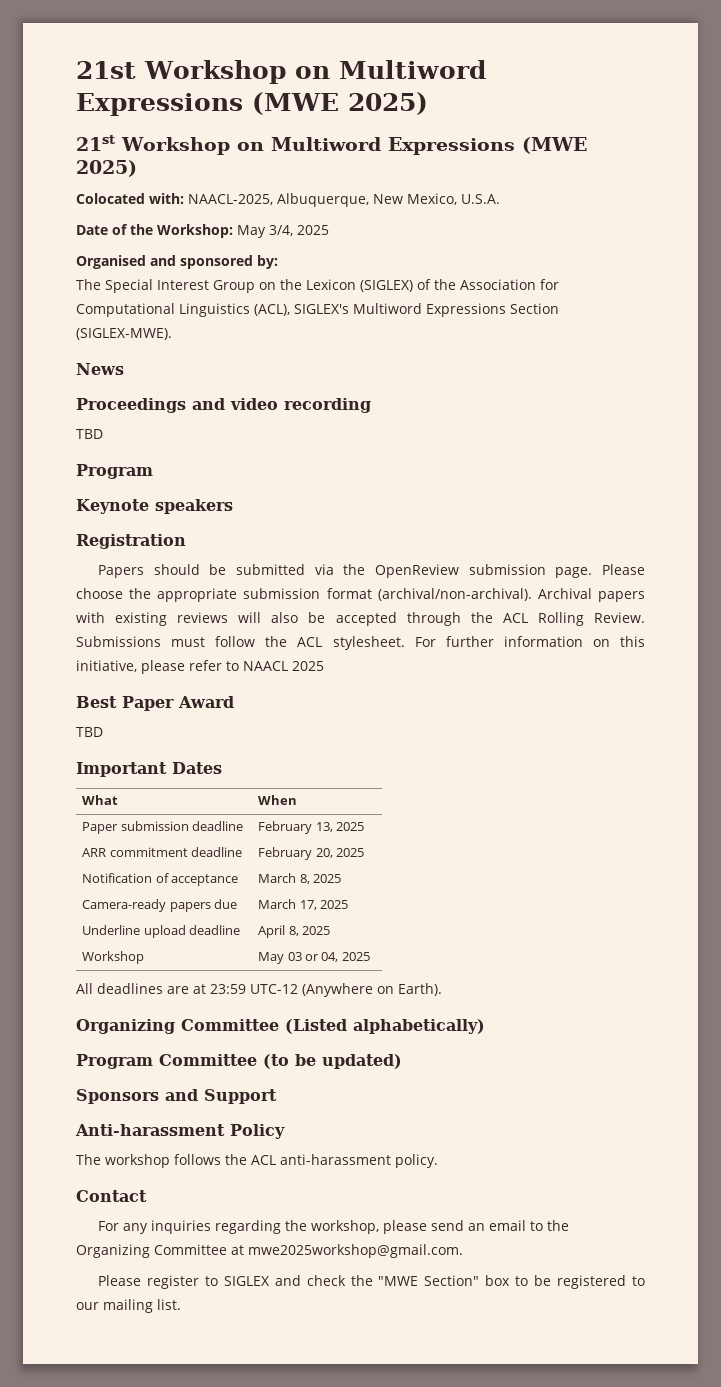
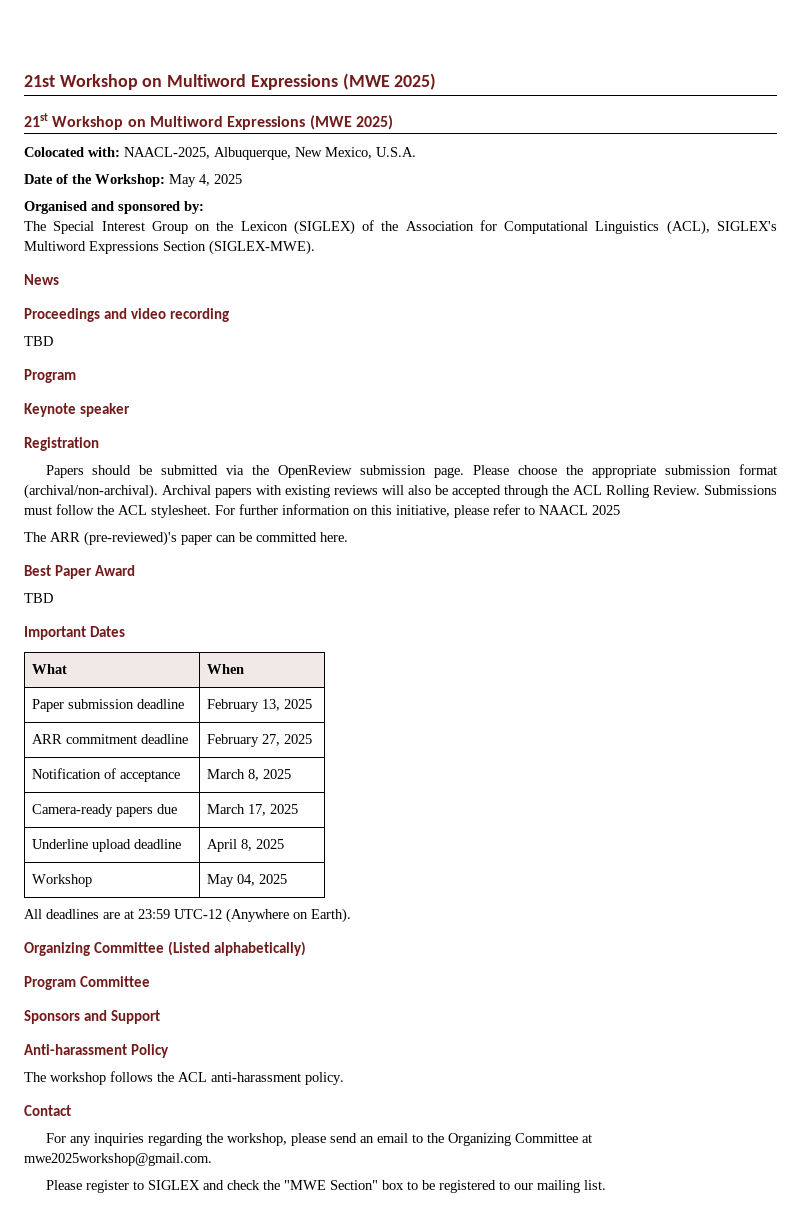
- Date of the Workshop: May 3/4, 2025
+ Date of the Workshop: May 4, 2025
- Keynote speakers
+ Keynote speaker
+ The ARR (pre-reviewed)'s paper can be committed here.
- ARR commitment deadline | February 20, 2025
+ ARR commitment deadline | February 27, 2025
- Workshop | May 03 or 04, 2025
+ Workshop | May 04, 2025
- Program Committee (to be updated)
+ Program Committee

